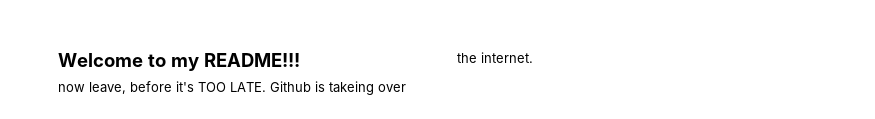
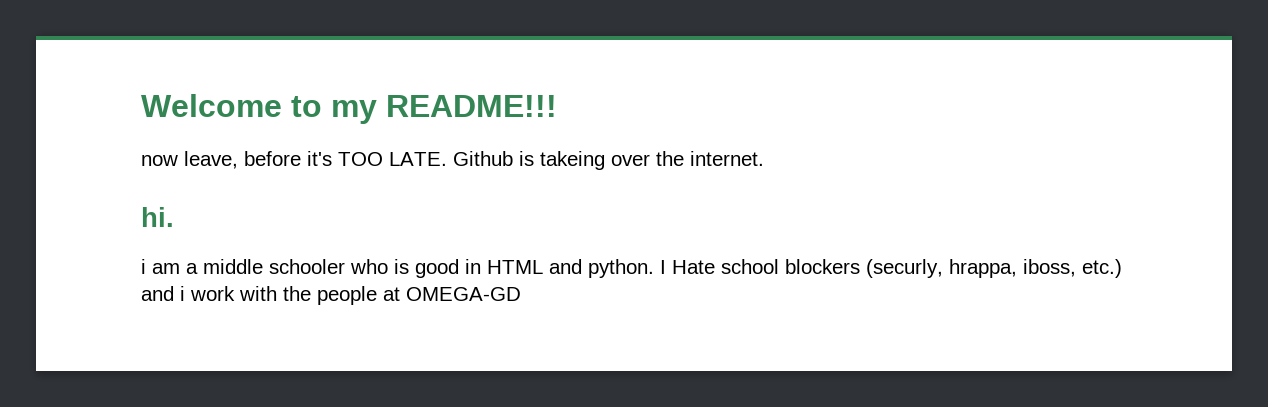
+ hi.
+ i am a middle schooler who is good in HTML and python. I Hate school blockers (securly, hrappa, iboss, etc.) and i work with the people at OMEGA-GD

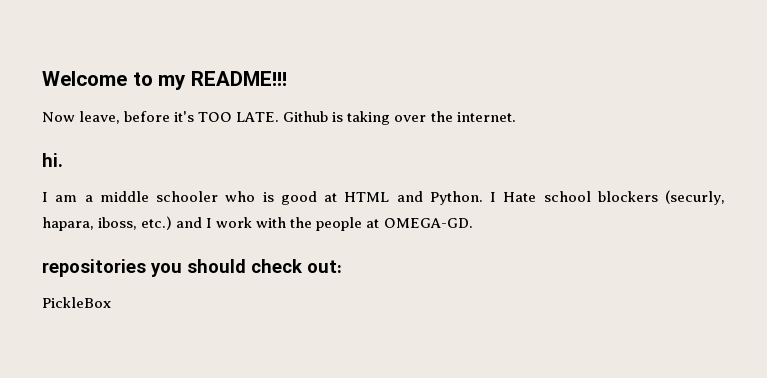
- now leave, before it's TOO LATE.
+ Now leave, before it's TOO LATE.
- Github is takeing over the internet.
+ Github is taking over the internet.
- i am a middle schooler who is good in HTML and python.
+ I am a middle schooler who is good at HTML and Python.
- I Hate school blockers (securly, hrappa, iboss, etc.) and i work with the people at OMEGA-GD
+ I Hate school blockers (securly, hapara, iboss, etc.) and I work with the people at OMEGA-GD.
+ repositories you should check out:
+ PickleBox

